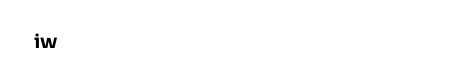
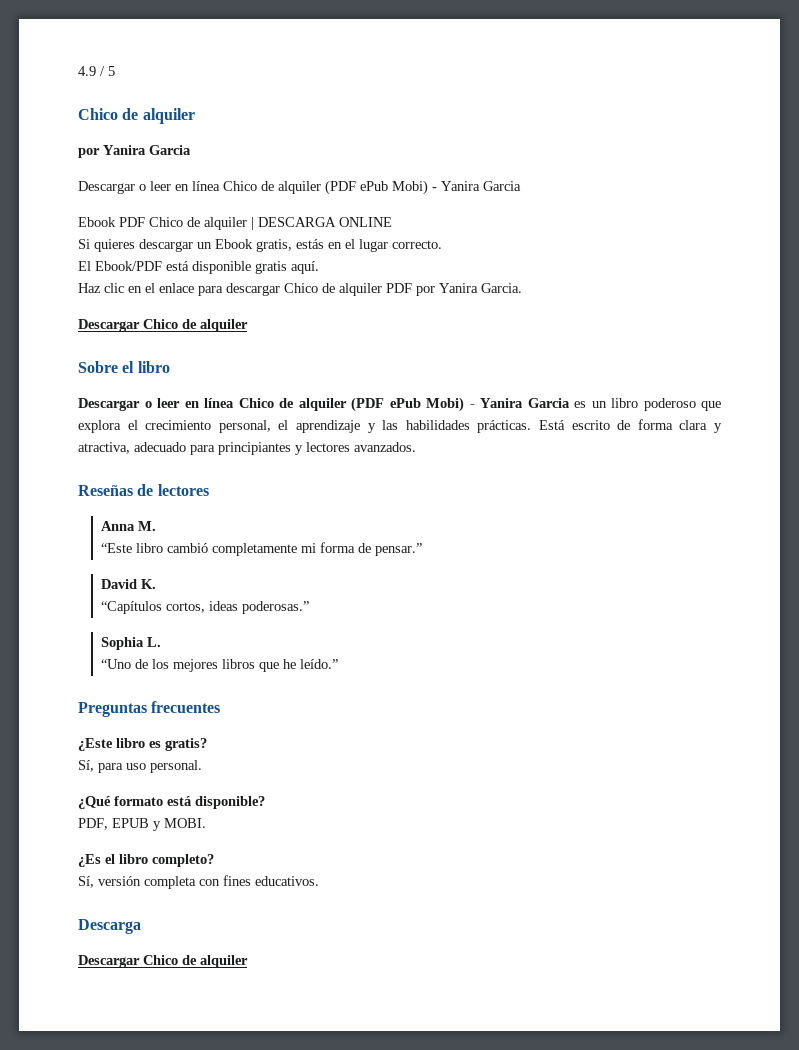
- iw
+ 4.9 / 5
+ Chico de alquiler
+ por Yanira Garcia
+ Descargar o leer en línea Chico de alquiler (PDF ePub Mobi) - Yanira Garcia
+ Ebook PDF Chico de alquiler | DESCARGA ONLINE
+ Si quieres descargar un Ebook gratis, estás en el lugar correcto.
+ El Ebook/PDF está disponible gratis aquí.
+ Haz clic en el enlace para descargar Chico de alquiler PDF por Yanira Garcia.
+ Descargar Chico de alquiler
+ Sobre el libro
+ Descargar o leer en línea Chico de alquiler (PDF ePub Mobi) - Yanira Garcia es un libro poderoso que explora el crecimiento personal, el aprendizaje y las habilidades prácticas. Está escrito de forma clara y atractiva, adecuado para principiantes y lectores avanzados.
+ Reseñas de lectores
+ Anna M.
+ “Este libro cambió completamente mi forma de pensar.”
+ David K.
+ “Capítulos cortos, ideas poderosas.”
+ Sophia L.
+ “Uno de los mejores libros que he leído.”
+ Preguntas frecuentes
+ ¿Este libro es gratis?
+ Sí, para uso personal.
+ ¿Qué formato está disponible?
+ PDF, EPUB y MOBI.
+ ¿Es el libro completo?
+ Sí, versión completa con fines educativos.
+ Descarga
+ Descargar Chico de alquiler

